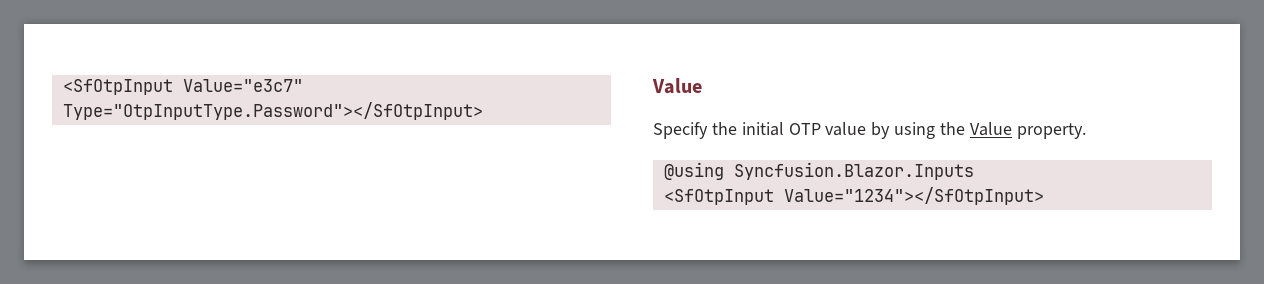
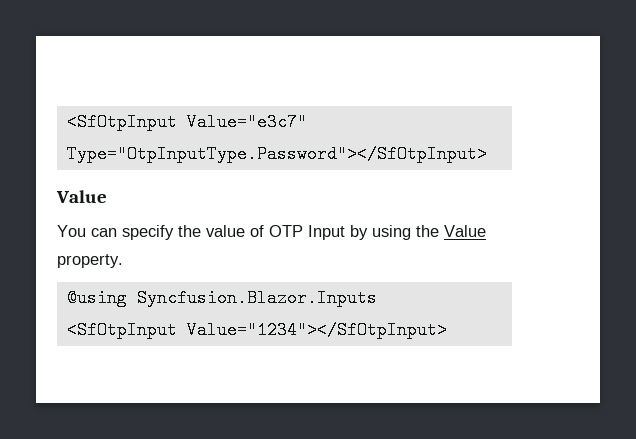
- Specify the initial OTP value by using the Value property.
+ You can specify the value of OTP Input by using the Value property.

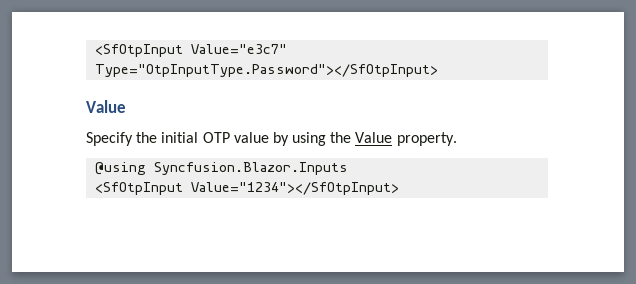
- You can specify the value of OTP Input by using the Value property.
+ Specify the initial OTP value by using the Value property.

